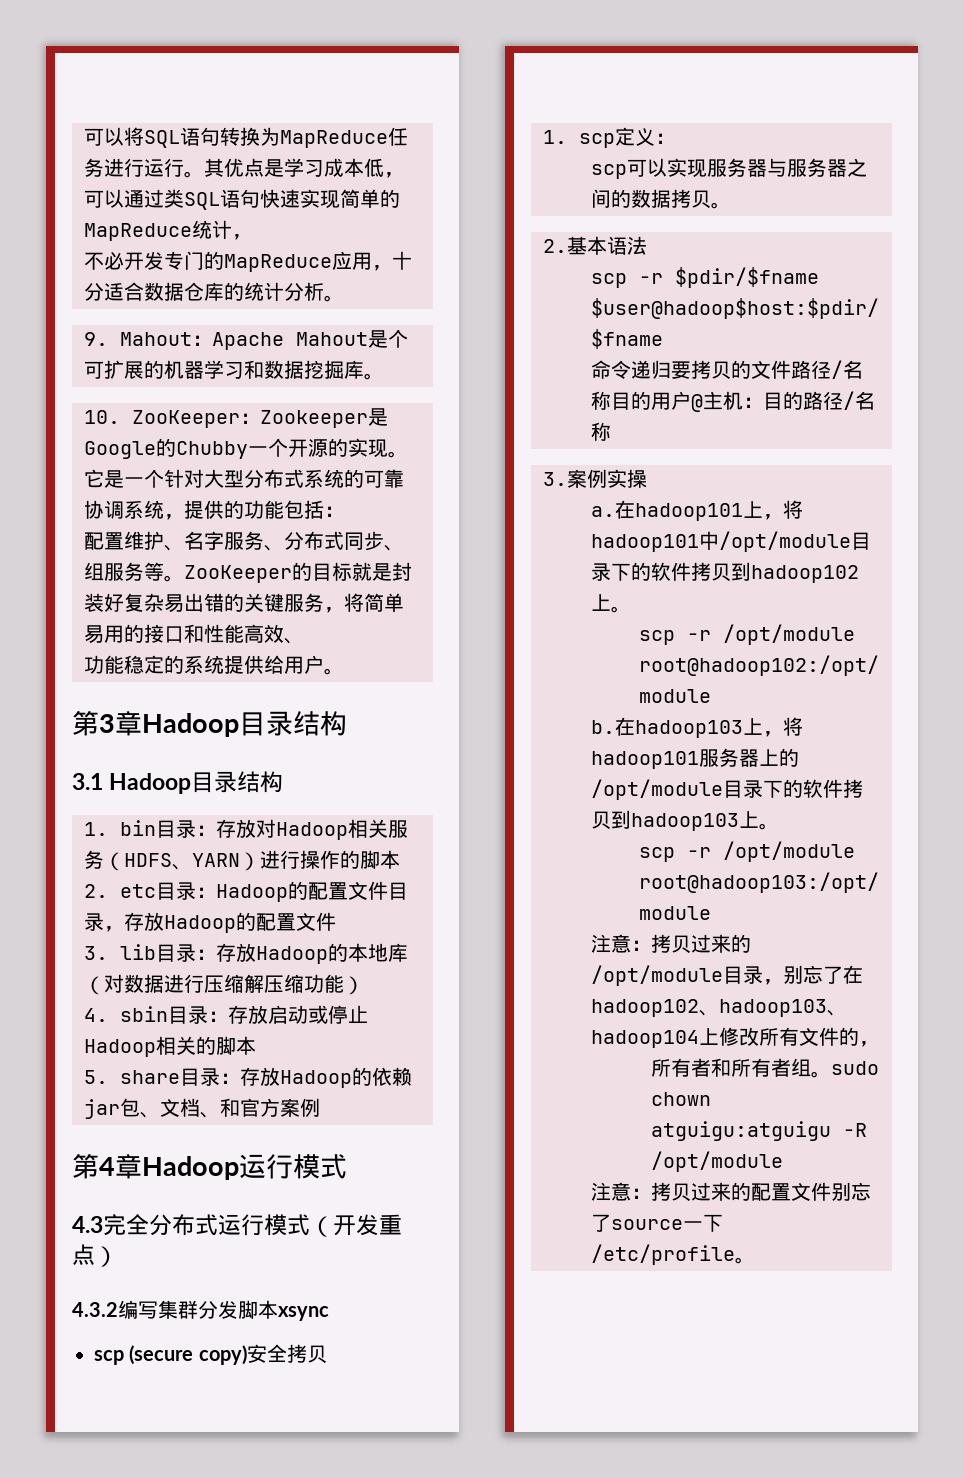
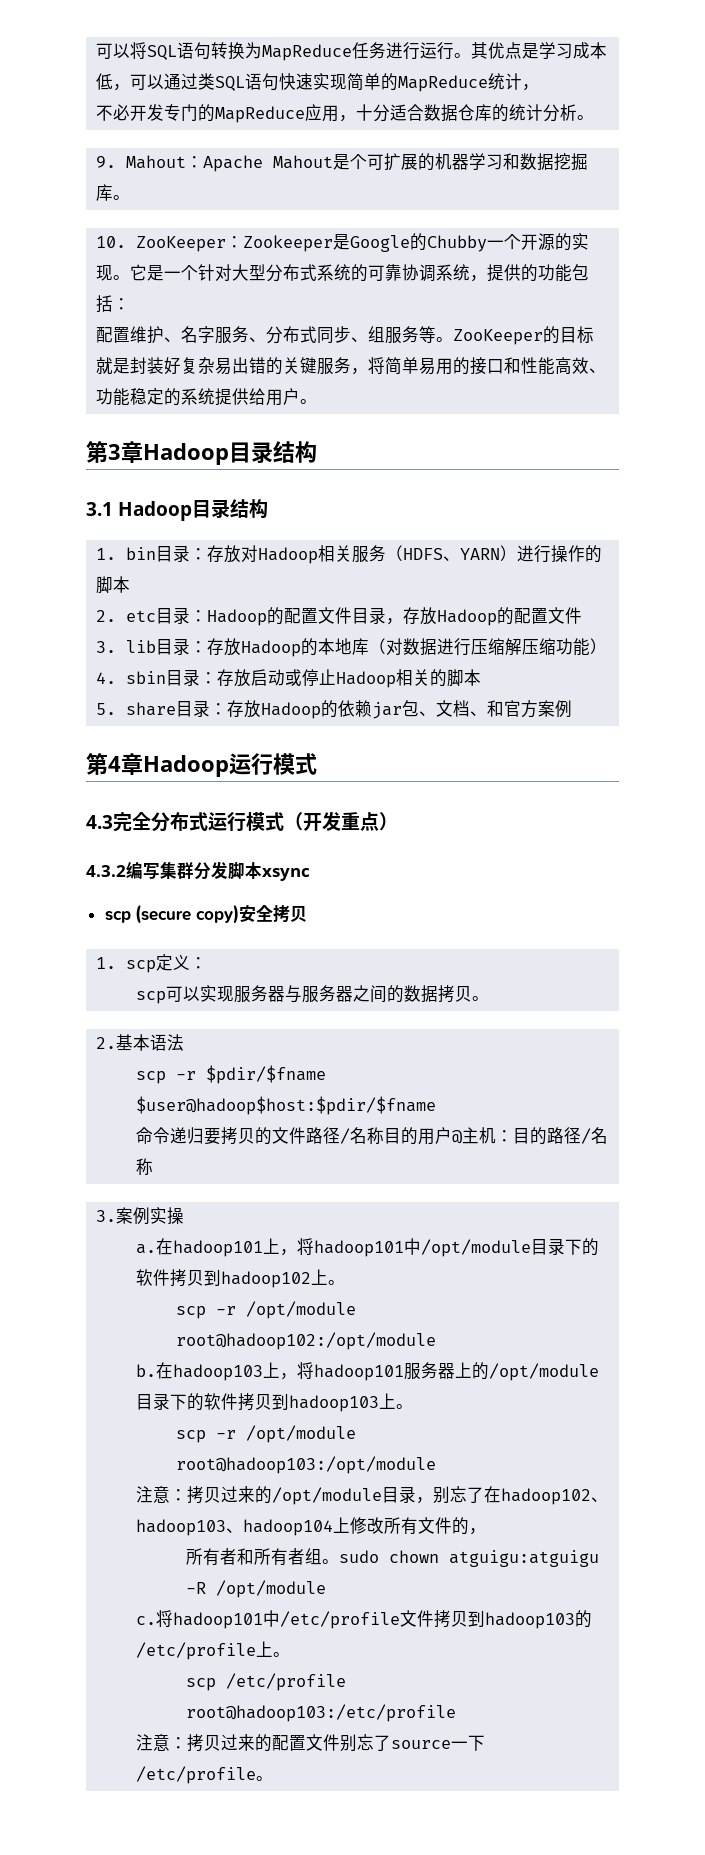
+ c.将hadoop101中/etc/profile文件拷贝到hadoop103的/etc/profile上。
+ scp /etc/profile root@hadoop103:/etc/profile

